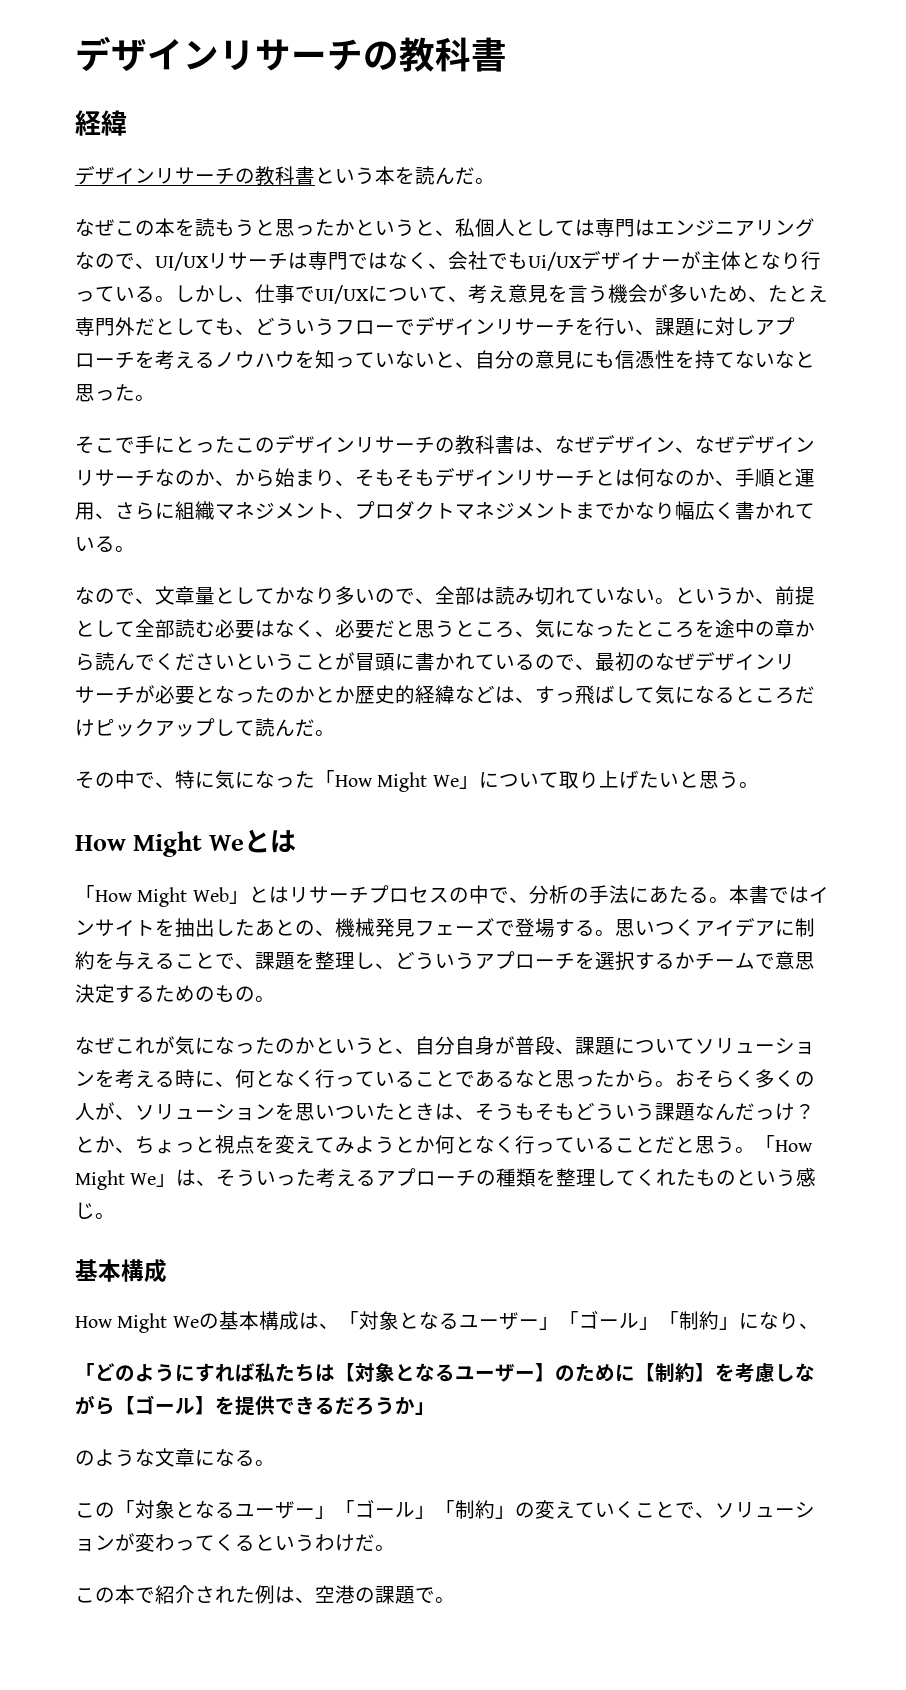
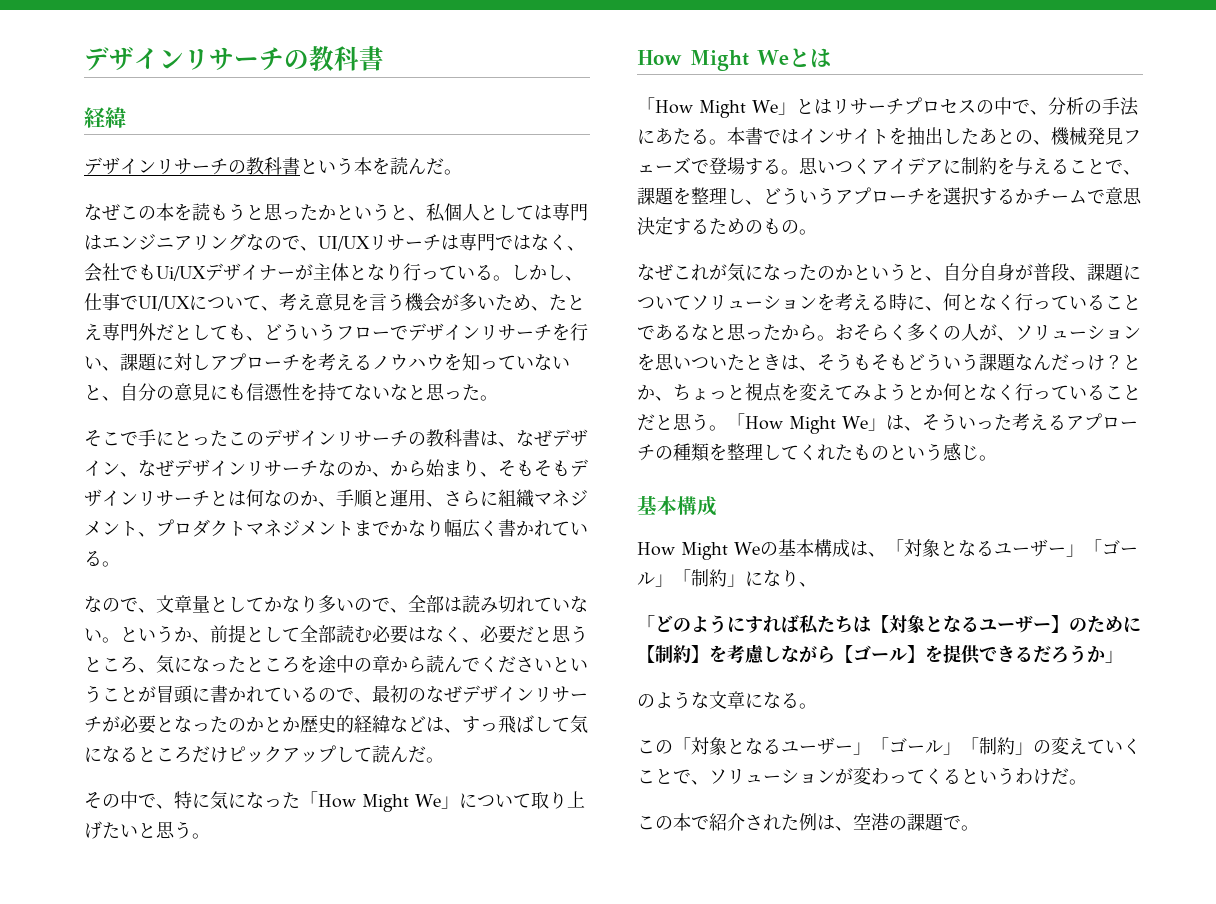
- 「How Might Web」とはリサーチプロセスの中で、分析の手法にあたる。
+ 「How Might We」とはリサーチプロセスの中で、分析の手法にあたる。

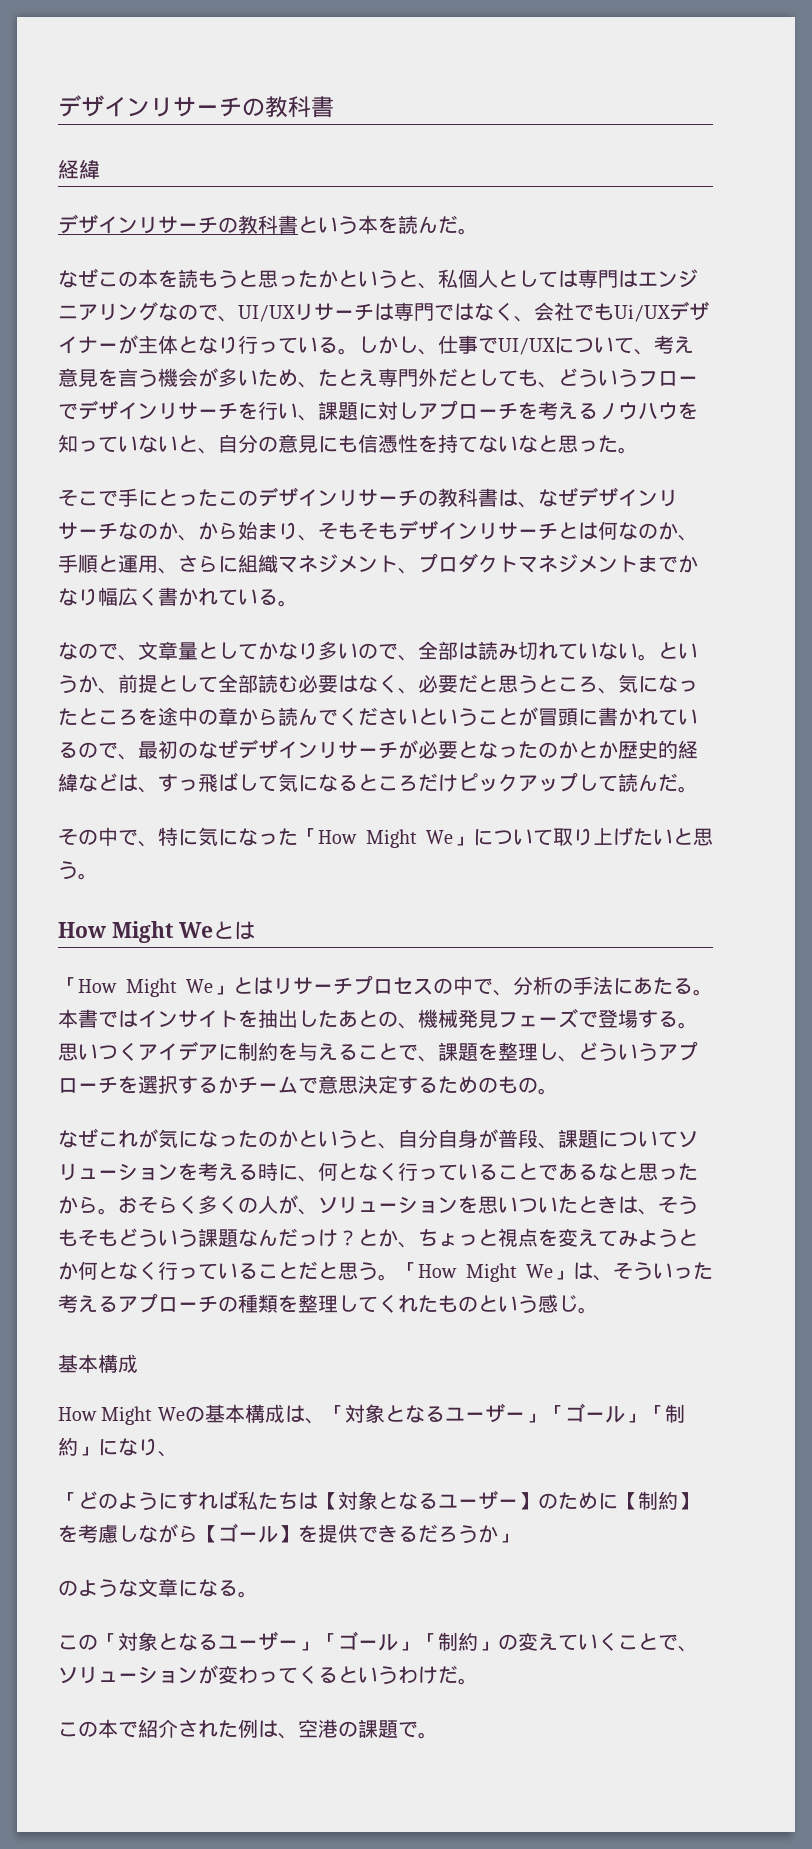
- そこで手にとったこのデザインリサーチの教科書は、なぜデザイン、なぜデザインリサーチなのか、から始まり、そもそもデザインリサーチとは何なのか、手順と運用、さらに組織マネジメント、プロダクトマネジメントまでかなり幅広く書かれている。
+ そこで手にとったこのデザインリサーチの教科書は、なぜデザインリサーチなのか、から始まり、そもそもデザインリサーチとは何なのか、手順と運用、さらに組織マネジメント、プロダクトマネジメントまでかなり幅広く書かれている。

